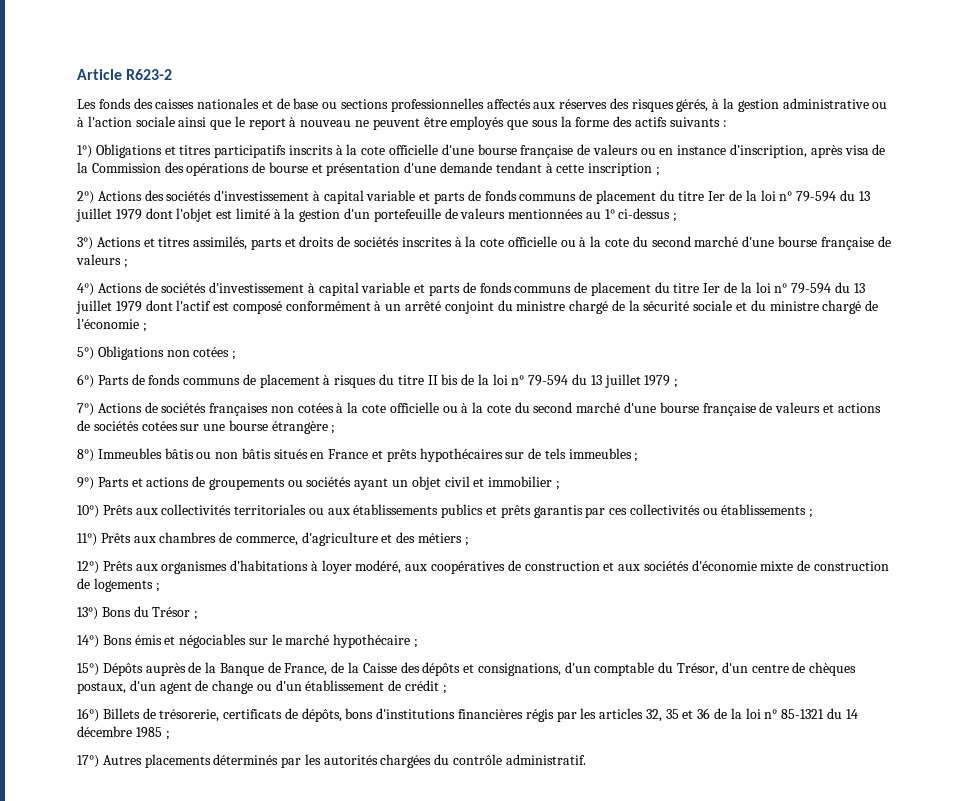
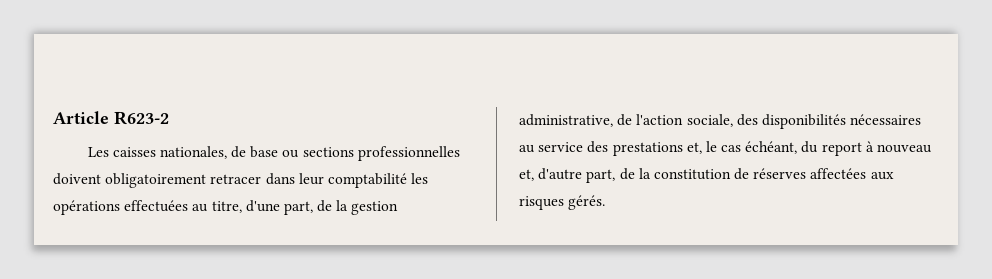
- Les fonds des caisses nationales et de base ou sections professionnelles affectés aux réserves des risques gérés, à la gestion administrative ou à l'action sociale ainsi que le report à nouveau ne peuvent être employés que sous la forme des actifs suivants :
- 1°) Obligations et titres participatifs inscrits à la cote officielle d'une bourse française de valeurs ou en instance d'inscription, après visa de la Commission des opérations de bourse et présentation d'une demande tendant à cette inscription ;
- 2°) Actions des sociétés d'investissement à capital variable et parts de fonds communs de placement du titre Ier de la loi n° 79-594 du 13 juillet 1979 dont l'objet est limité à la gestion d'un portefeuille de valeurs mentionnées au 1° ci-dessus ;
- 3°) Actions et titres assimilés, parts et droits de sociétés inscrites à la cote officielle ou à la cote du second marché d'une bourse française de valeurs ;
- 4°) Actions de sociétés d'investissement à capital variable et parts de fonds communs de placement du titre Ier de la loi n° 79-594 du 13 juillet 1979 dont l'actif est composé conformément à un arrêté conjoint du ministre chargé de la sécurité sociale et du ministre chargé de l'économie ;
- 5°) Obligations non cotées ;
- 6°) Parts de fonds communs de placement à risques du titre II bis de la loi n° 79-594 du 13 juillet 1979 ;
- 7°) Actions de sociétés françaises non cotées à la cote officielle ou à la cote du second marché d'une bourse française de valeurs et actions de sociétés cotées sur une bourse étrangère ;
- 8°) Immeubles bâtis ou non bâtis situés en France et prêts hypothécaires sur de tels immeubles ;
- 9°) Parts et actions de groupements ou sociétés ayant un objet civil et immobilier ;
- 10°) Prêts aux collectivités territoriales ou aux établissements publics et prêts garantis par ces collectivités ou établissements ;
- 11°) Prêts aux chambres de commerce, d'agriculture et des métiers ;
- 12°) Prêts aux organismes d'habitations à loyer modéré, aux coopératives de construction et aux sociétés d'économie mixte de construction de logements ;
- 13°) Bons du Trésor ;
- 14°) Bons émis et négociables sur le marché hypothécaire ;
- 15°) Dépôts auprès de la Banque de France, de la Caisse des dépôts et consignations, d'un comptable du Trésor, d'un centre de chèques postaux, d'un agent de change ou d'un établissement de crédit ;
- 16°) Billets de trésorerie, certificats de dépôts, bons d'institutions financières régis par les articles 32, 35 et 36 de la loi n° 85-1321 du 14 décembre 1985 ;
- 17°) Autres placements déterminés par les autorités chargées du contrôle administratif.
+ Les caisses nationales, de base ou sections professionnelles doivent obligatoirement retracer dans leur comptabilité les opérations effectuées au titre, d'une part, de la gestion administrative, de l'action sociale, des disponibilités nécessaires au service des prestations et, le cas échéant, du report à nouveau et, d'autre part, de la constitution de réserves affectées aux risques gérés.

